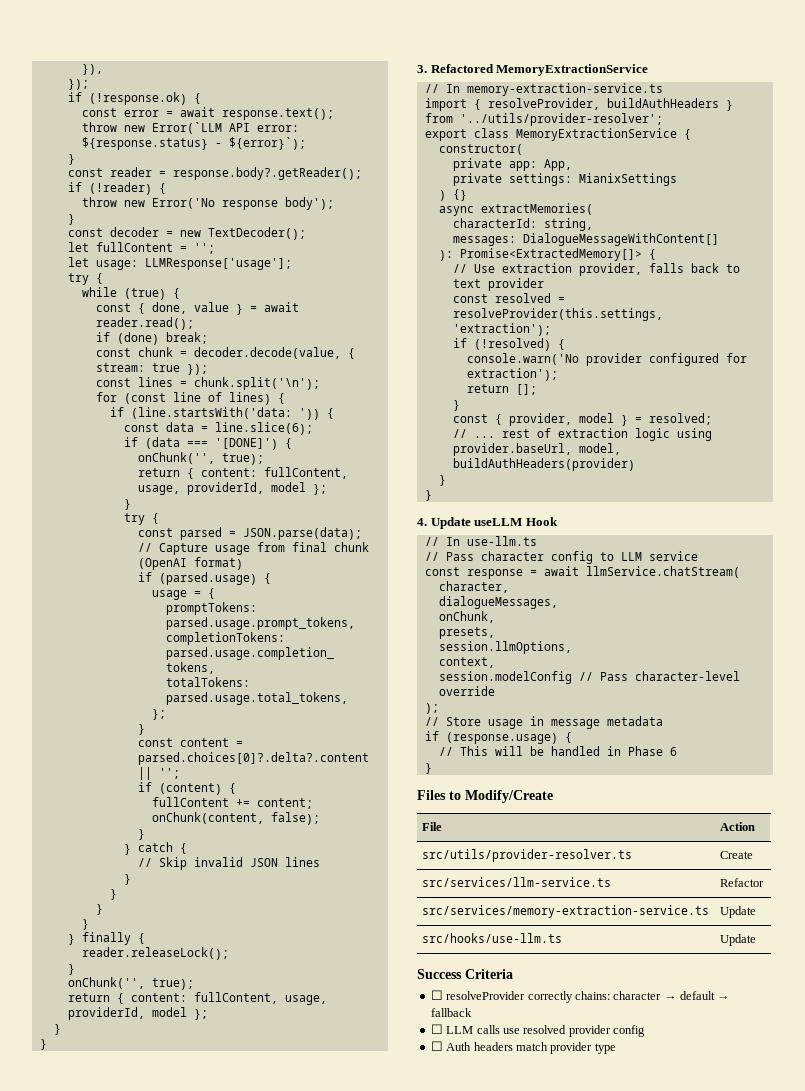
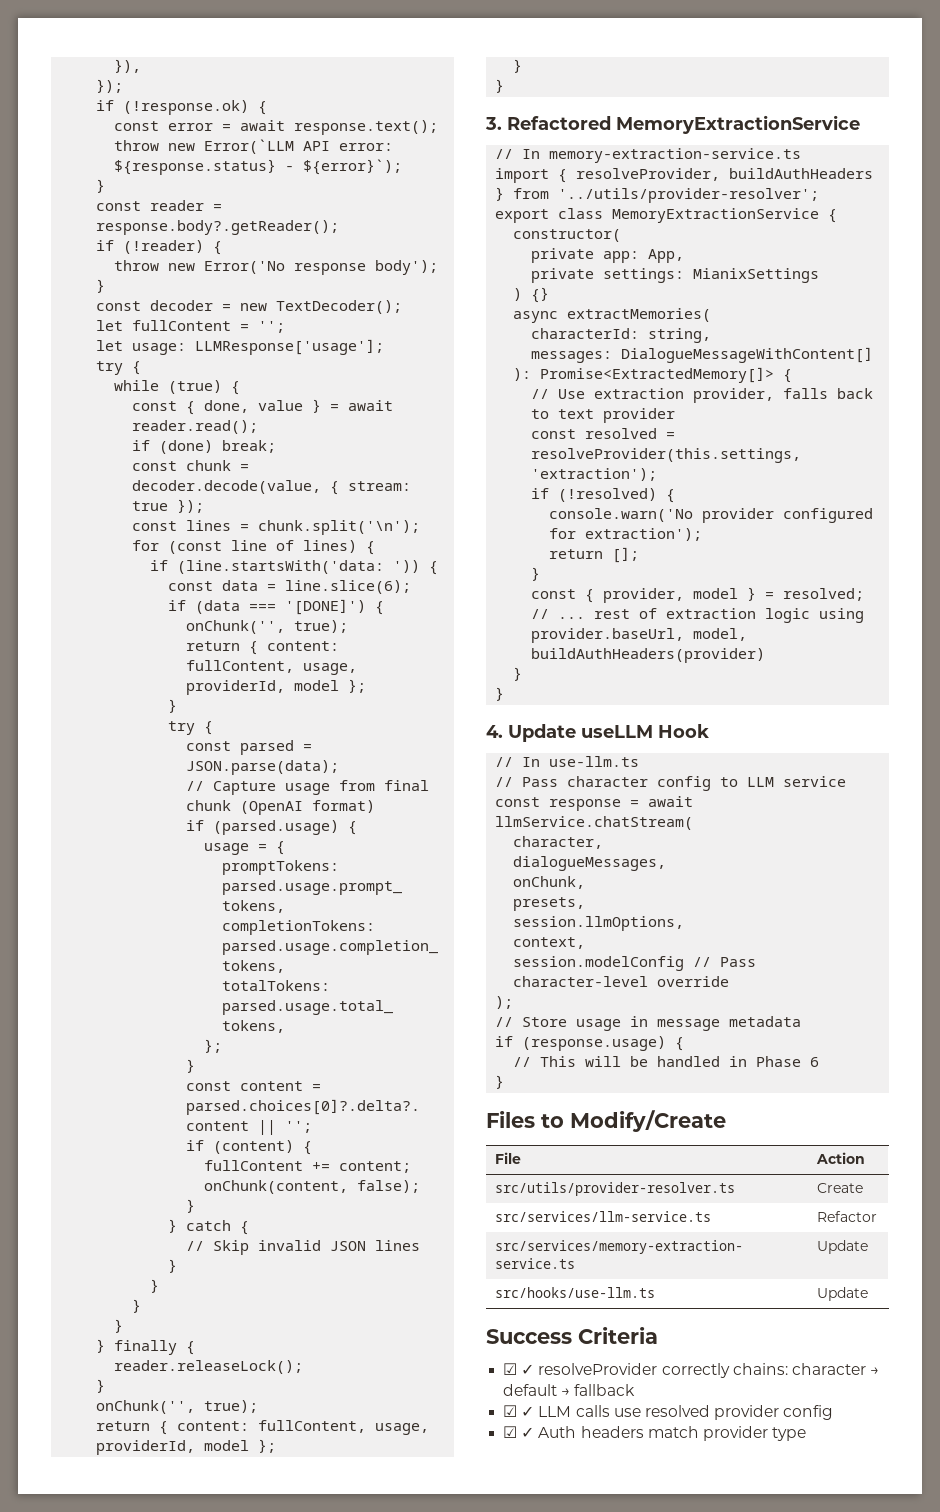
- ☐ resolveProvider correctly chains: character → default → fallback
+ ☑ ✓ resolveProvider correctly chains: character → default → fallback
- ☐ LLM calls use resolved provider config
+ ☑ ✓ LLM calls use resolved provider config
- ☐ Auth headers match provider type
+ ☑ ✓ Auth headers match provider type

